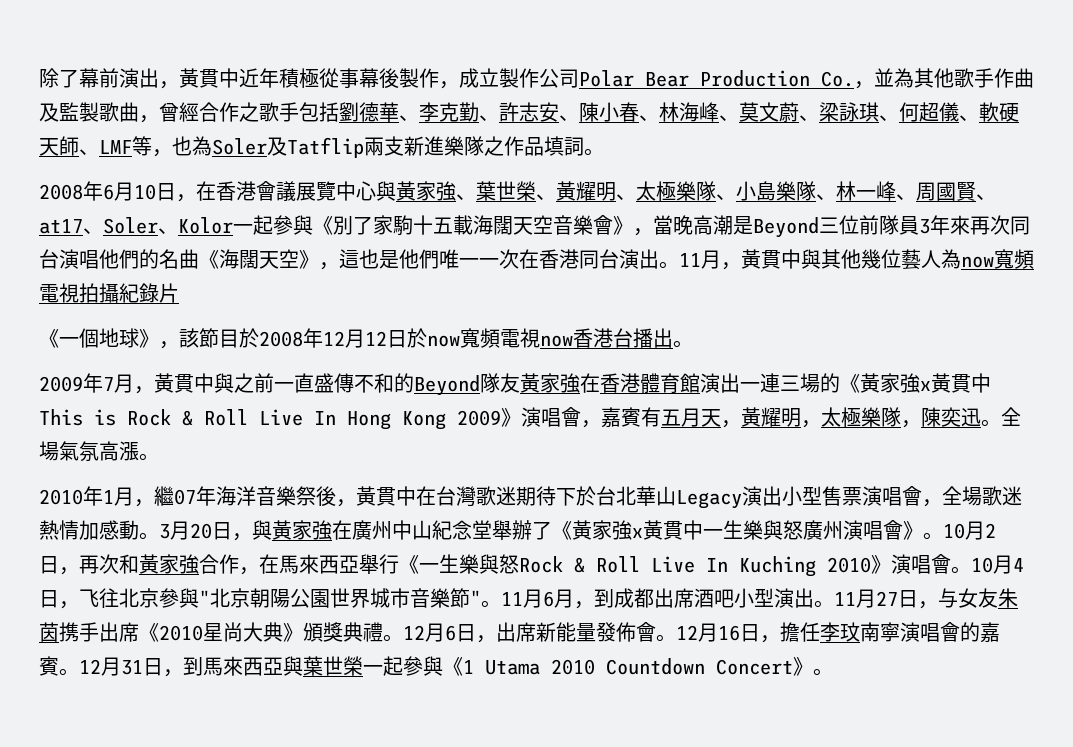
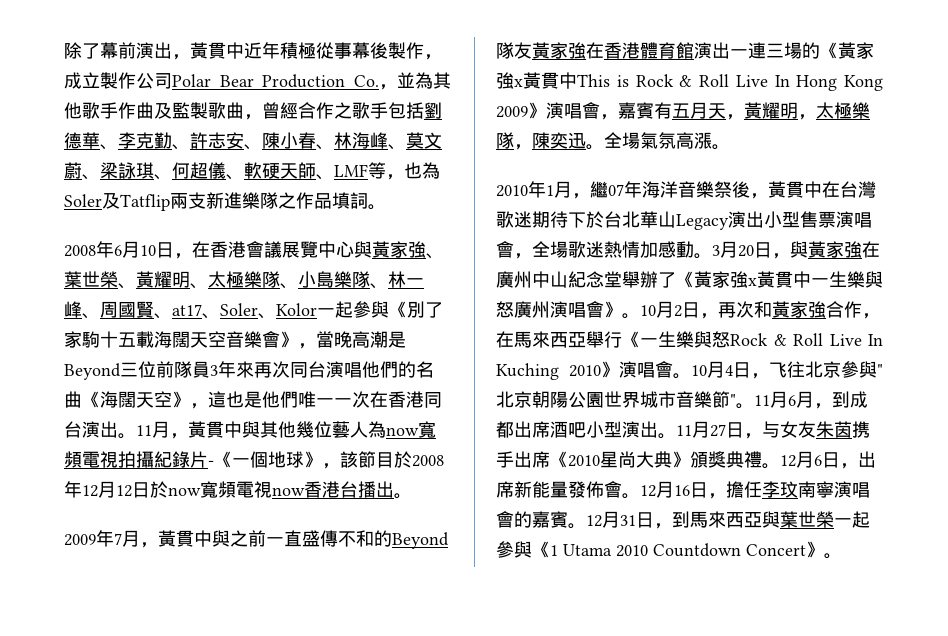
- 11月，黃貫中與其他幾位藝人為now寬頻電視拍攝紀錄片
- 《一個地球》，該節目於2008年12月12日於now寬頻電視now香港台播出。
+ 11月，黃貫中與其他幾位藝人為now寬頻電視拍攝紀錄片-《一個地球》，該節目於2008年12月12日於now寬頻電視now香港台播出。

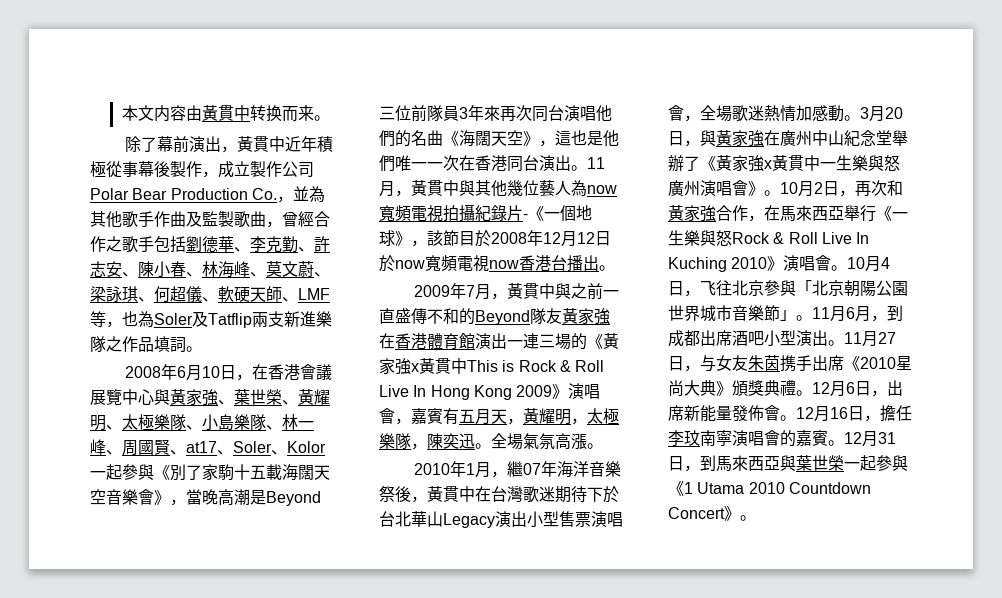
+ 本文内容由黃貫中转换而来。
- 10月4日，飞往北京參與"北京朝陽公園世界城市音樂節"。
+ 10月4日，飞往北京參與「北京朝陽公園世界城市音樂節」。

